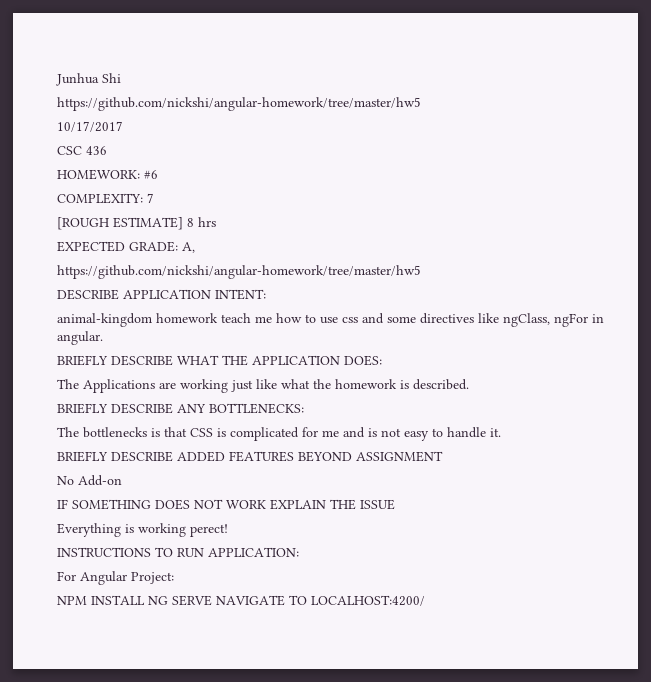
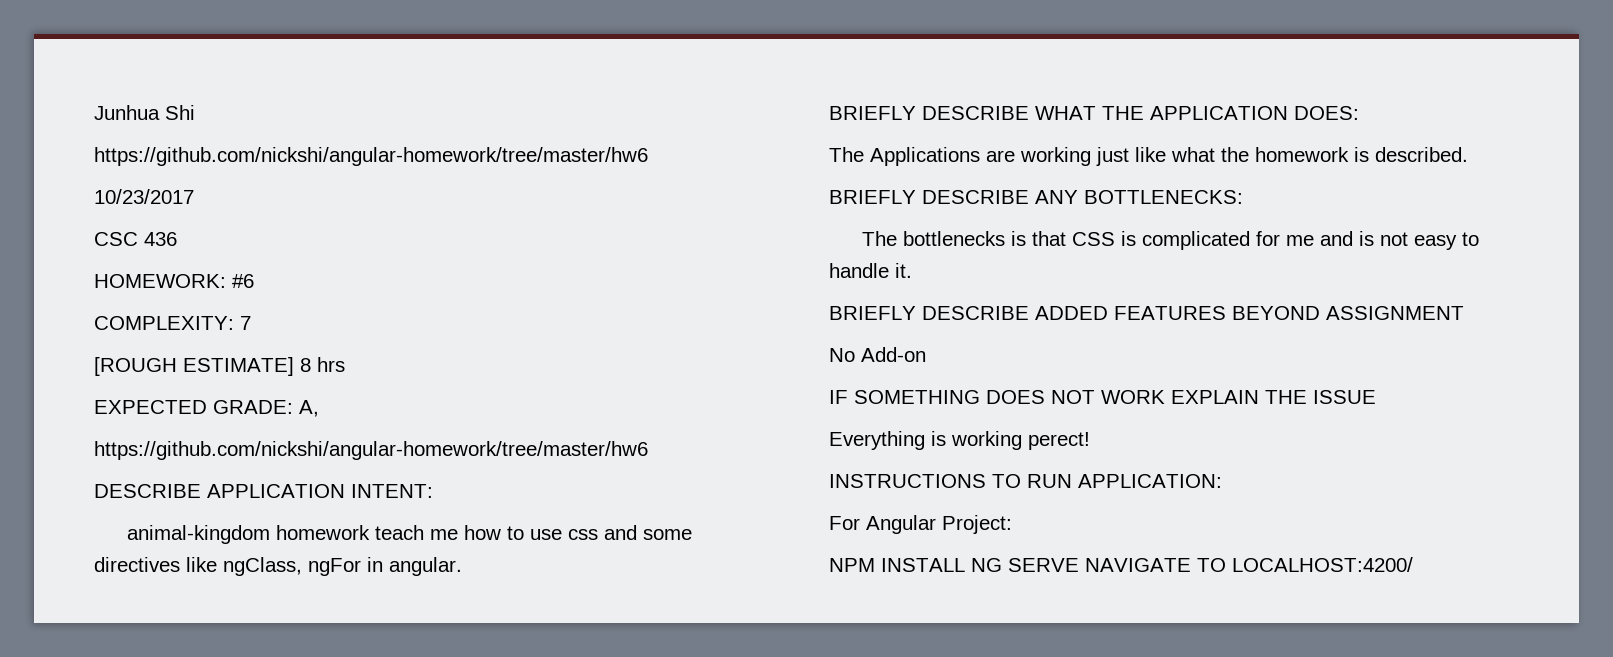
  Junhua Shi
- https://github.com/nickshi/angular-homework/tree/master/hw5
- 10/17/2017
+ https://github.com/nickshi/angular-homework/tree/master/hw6
+ 10/23/2017
  EXPECTED GRADE: A,
- https://github.com/nickshi/angular-homework/tree/master/hw5
+ https://github.com/nickshi/angular-homework/tree/master/hw6

